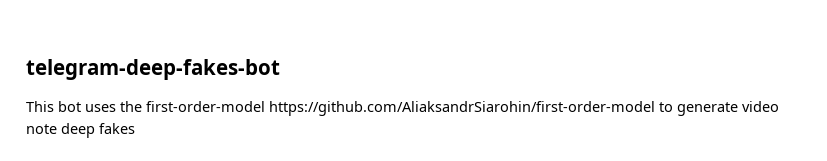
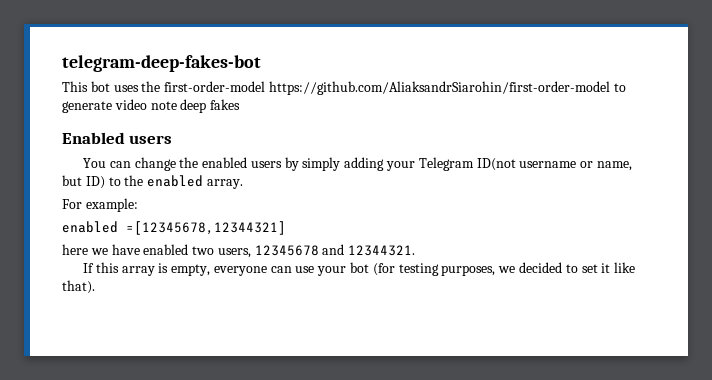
+ Enabled users
+ You can change the enabled users by simply adding your Telegram ID(not username or name, but ID) to the enabled array.
+ For example:
+ enabled =[12345678,12344321]
+ here we have enabled two users, 12345678 and 12344321.
+ If this array is empty, everyone can use your bot (for testing purposes, we decided to set it like that).

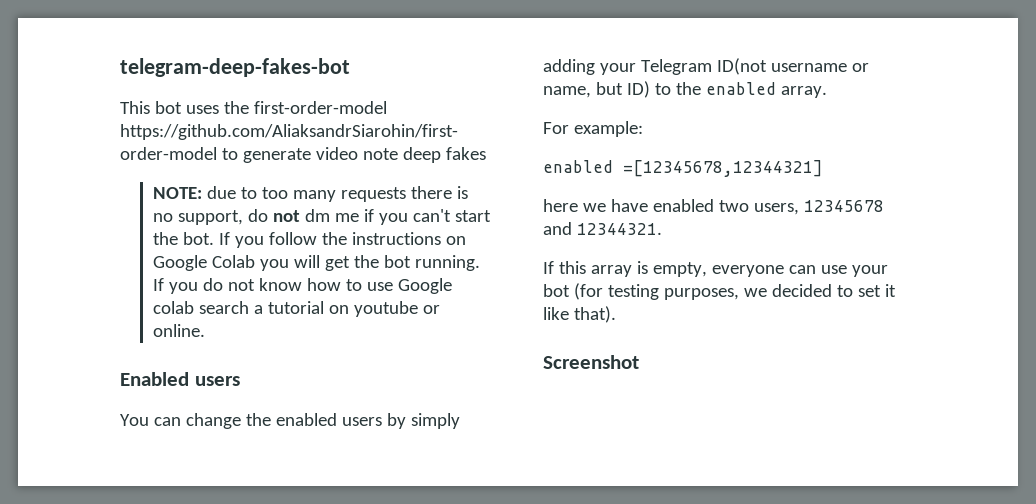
+ NOTE: due to too many requests there is no support, do not dm me if you can't start the bot. If you follow the instructions on Google Colab you will get the bot running. If you do not know how to use Google colab search a tutorial on youtube or online.
+ Screenshot

